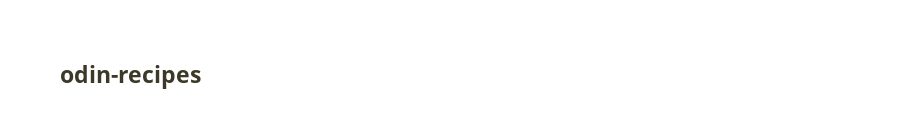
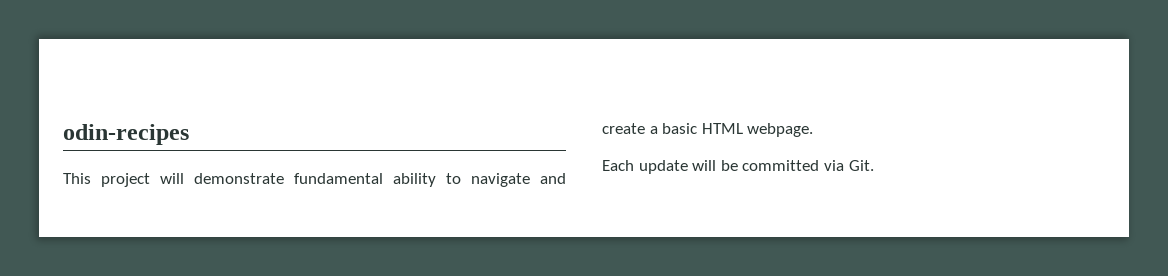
+ This project will demonstrate fundamental ability to navigate and create a basic HTML webpage.
+ Each update will be committed via Git.

